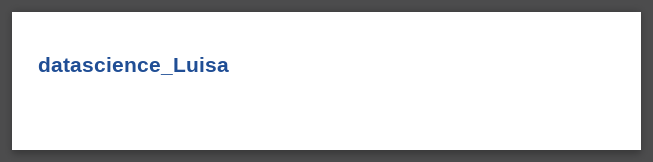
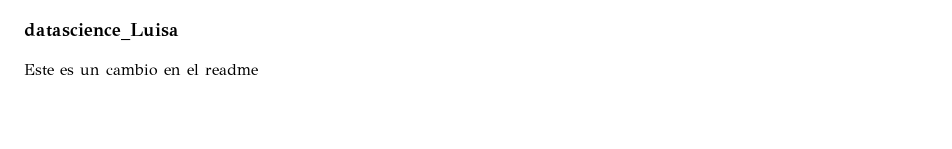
+ Este es un cambio en el readme

